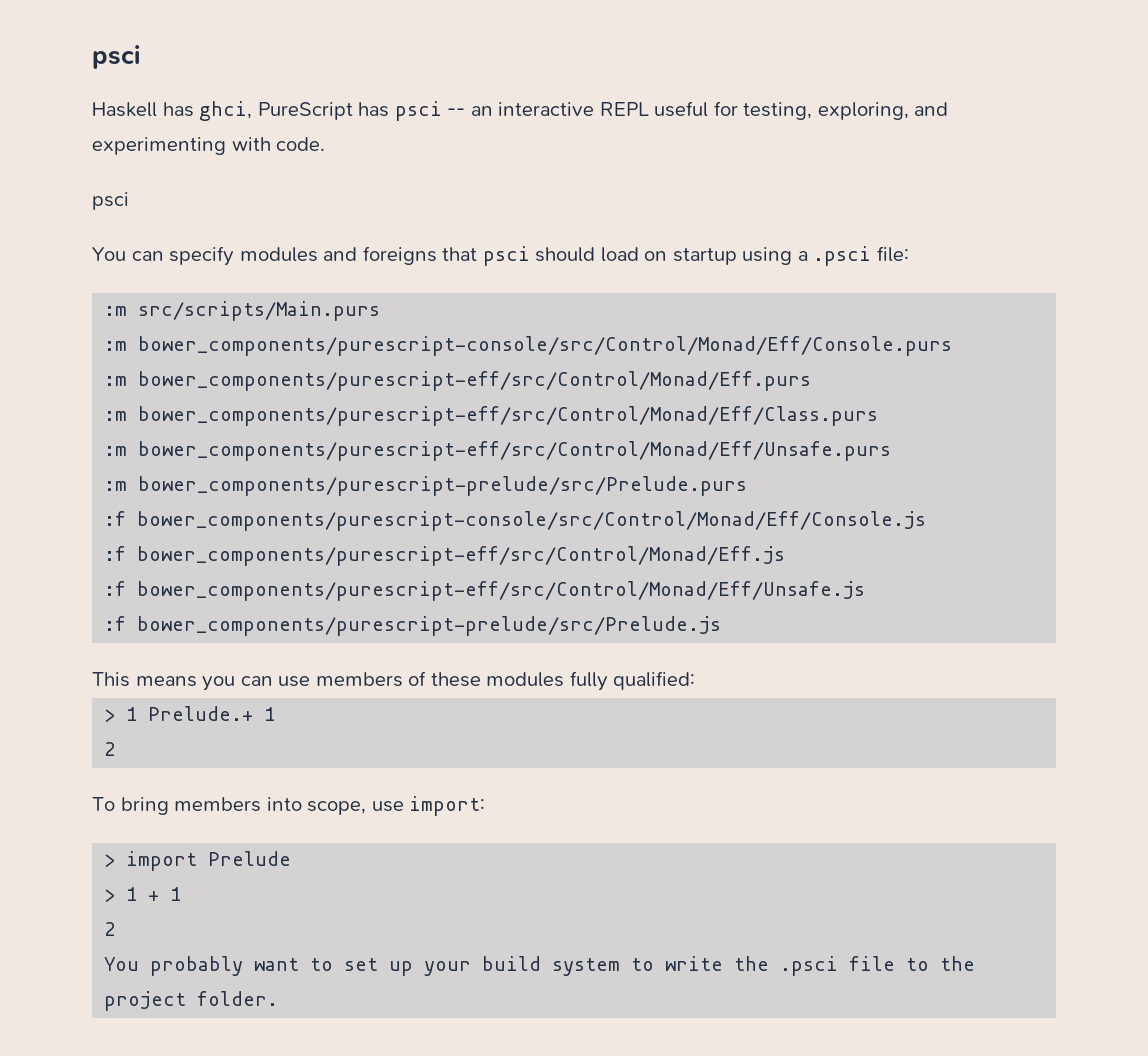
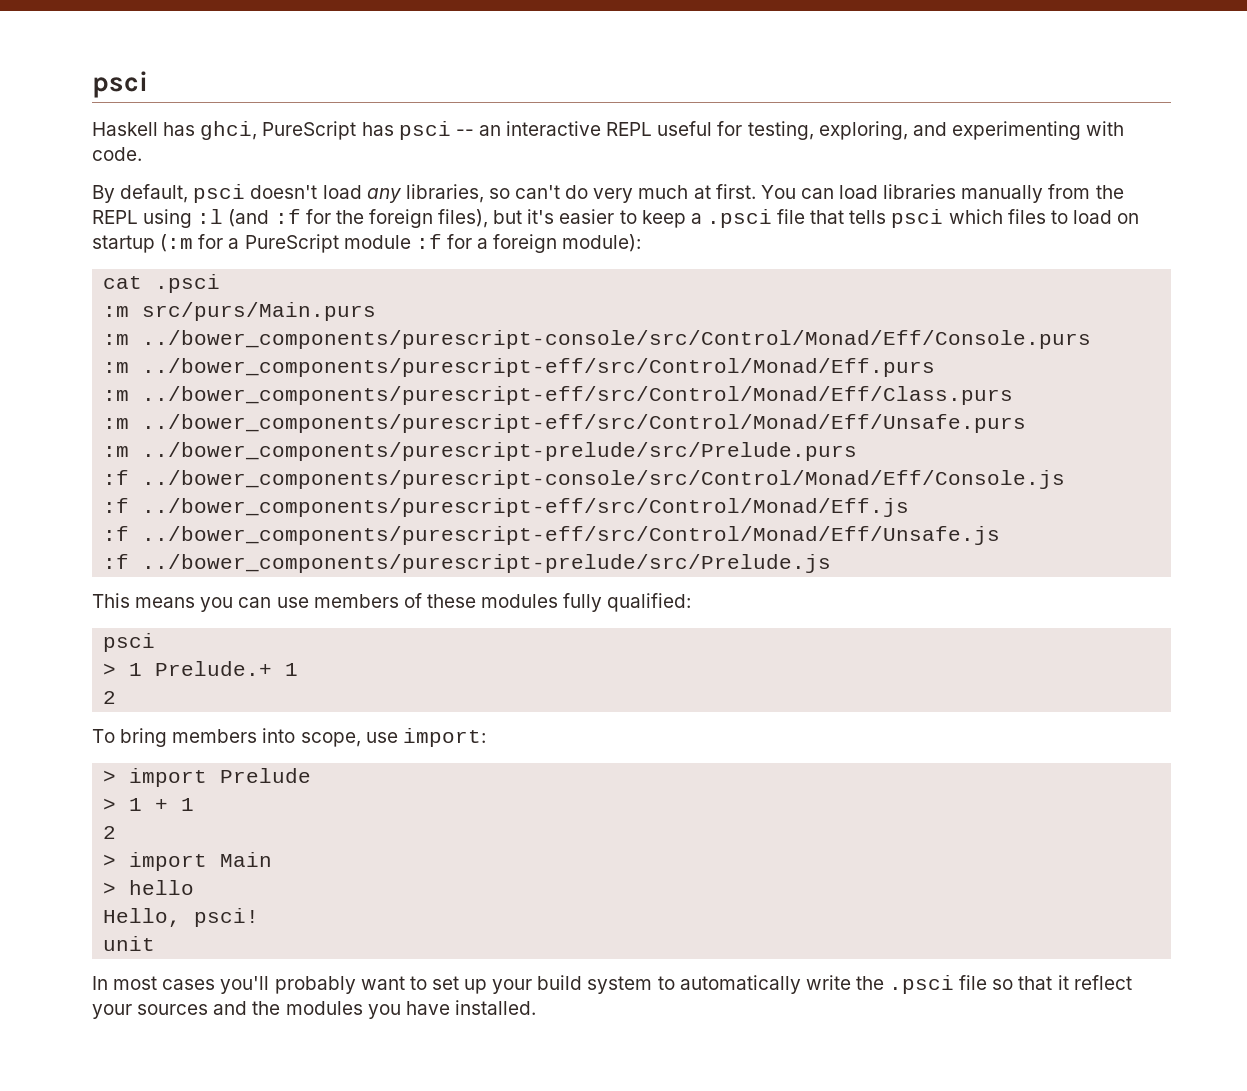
  Haskell has ghci, PureScript has psci -- an interactive REPL useful for testing, exploring, and experimenting with code.
- psci
- You can specify modules and foreigns that psci should load on startup using a .psci file:
- :m src/scripts/Main.purs
- :m bower_components/purescript-console/src/Control/Monad/Eff/Console.purs
- :m bower_components/purescript-eff/src/Control/Monad/Eff.purs
- :m bower_components/purescript-eff/src/Control/Monad/Eff/Class.purs
- :m bower_components/purescript-eff/src/Control/Monad/Eff/Unsafe.purs
- :m bower_components/purescript-prelude/src/Prelude.purs
- :f bower_components/purescript-console/src/Control/Monad/Eff/Console.js
- :f bower_components/purescript-eff/src/Control/Monad/Eff.js
- :f bower_components/purescript-eff/src/Control/Monad/Eff/Unsafe.js
- :f bower_components/purescript-prelude/src/Prelude.js
+ By default, psci doesn't load any libraries, so can't do very much at first. You can load libraries manually from the REPL using :l (and :f for the foreign files), but it's easier to keep a .psci file that tells psci which files to load on startup (:m for a PureScript module :f for a foreign module):
+ cat .psci
+ :m src/purs/Main.purs
+ :m ../bower_components/purescript-console/src/Control/Monad/Eff/Console.purs
+ :m ../bower_components/purescript-eff/src/Control/Monad/Eff.purs
+ :m ../bower_components/purescript-eff/src/Control/Monad/Eff/Class.purs
+ :m ../bower_components/purescript-eff/src/Control/Monad/Eff/Unsafe.purs
+ :m ../bower_components/purescript-prelude/src/Prelude.purs
+ :f ../bower_components/purescript-console/src/Control/Monad/Eff/Console.js
+ :f ../bower_components/purescript-eff/src/Control/Monad/Eff.js
+ :f ../bower_components/purescript-eff/src/Control/Monad/Eff/Unsafe.js
+ :f ../bower_components/purescript-prelude/src/Prelude.js
  This means you can use members of these modules fully qualified:
+ psci
- You probably want to set up your build system to write the .psci file to the project folder.
+ > import Main
+ > hello
+ Hello, psci!
+ unit
+ In most cases you'll probably want to set up your build system to automatically write the .psci file so that it reflect your sources and the modules you have installed.

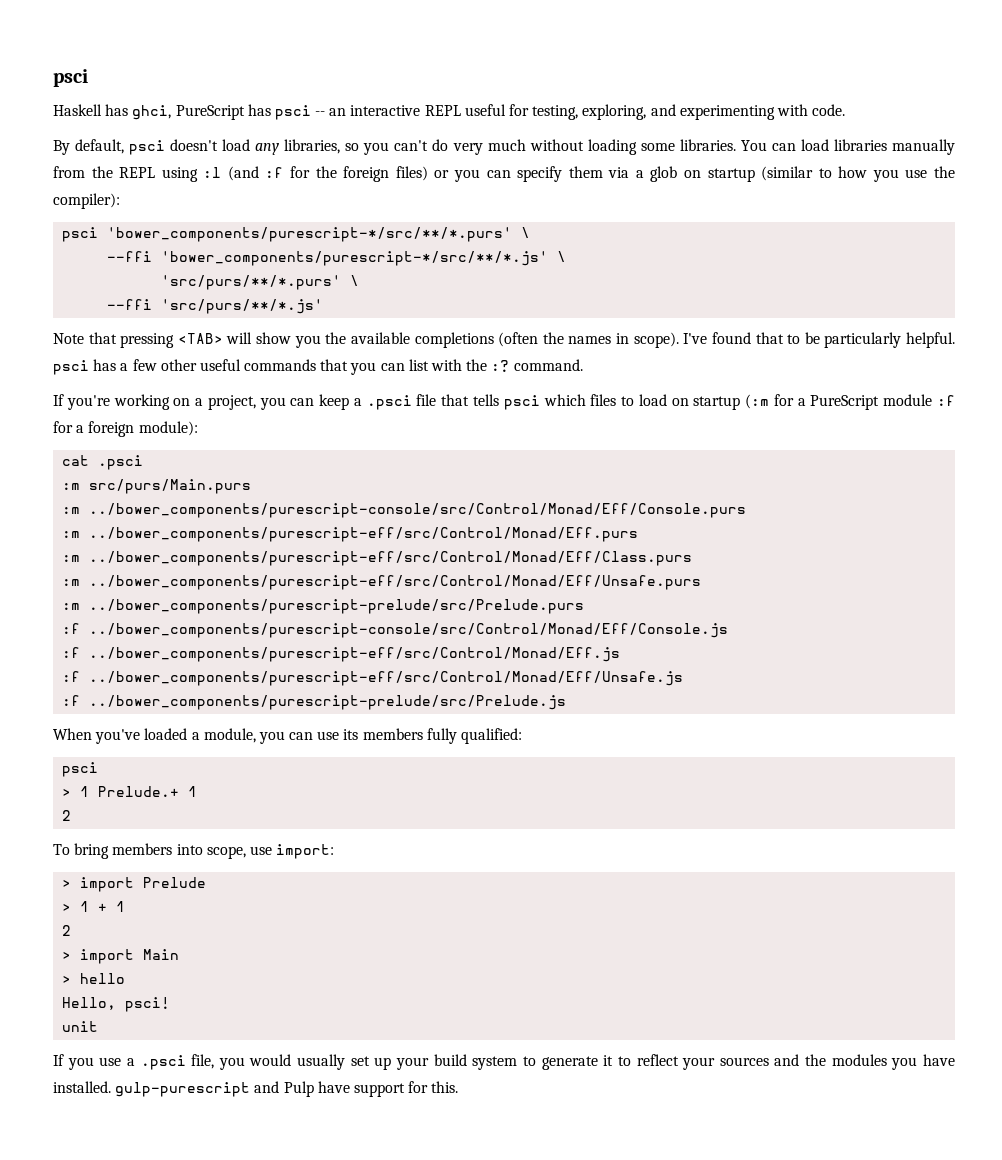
- By default, psci doesn't load any libraries, so can't do very much at first.
+ By default, psci doesn't load any libraries, so you can't do very much without loading some libraries.
- You can load libraries manually from the REPL using :l (and :f for the foreign files), but it's easier to keep a .psci file that tells psci which files to load on startup (:m for a PureScript module :f for a foreign module):
+ You can load libraries manually from the REPL using :l (and :f for the foreign files) or you can specify them via a glob on startup (similar to how you use the compiler):
+ psci 'bower_components/purescript-*/src/**/*.purs' \
+ --ffi 'bower_components/purescript-*/src/**/*.js' \
+ 'src/purs/**/*.purs' \
+ --ffi 'src/purs/**/*.js'
+ Note that pressing <TAB> will show you the available completions (often the names in scope). I've found that to be particularly helpful. psci has a few other useful commands that you can list with the :? command.
+ If you're working on a project, you can keep a .psci file that tells psci which files to load on startup (:m for a PureScript module :f for a foreign module):
- This means you can use members of these modules fully qualified:
+ When you've loaded a module, you can use its members fully qualified:
- In most cases you'll probably want to set up your build system to automatically write the .psci file so that it reflect your sources and the modules you have installed.
+ If you use a .psci file, you would usually set up your build system to generate it to reflect your sources and the modules you have installed. gulp-purescript and Pulp have support for this.

